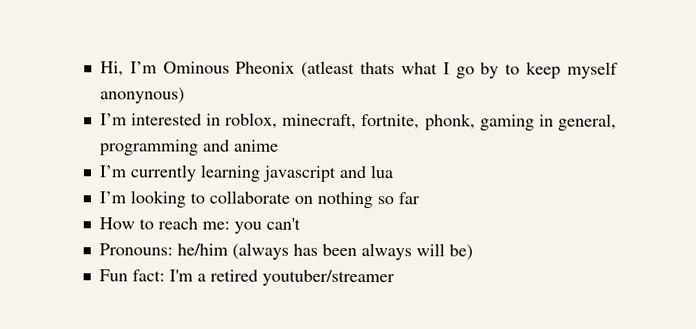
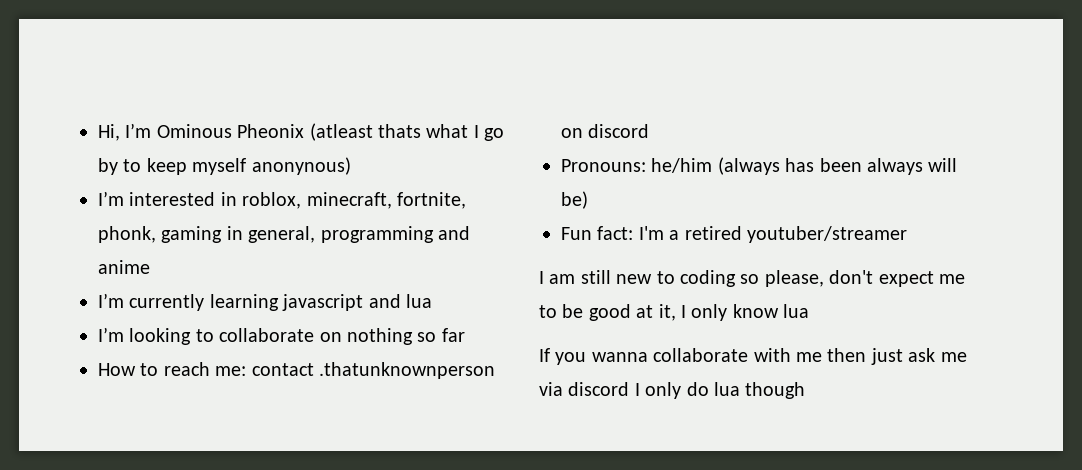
- How to reach me: you can't
+ How to reach me: contact .thatunknownperson on discord
+ I am still new to coding so please, don't expect me to be good at it, I only know lua
+ If you wanna collaborate with me then just ask me via discord I only do lua though

